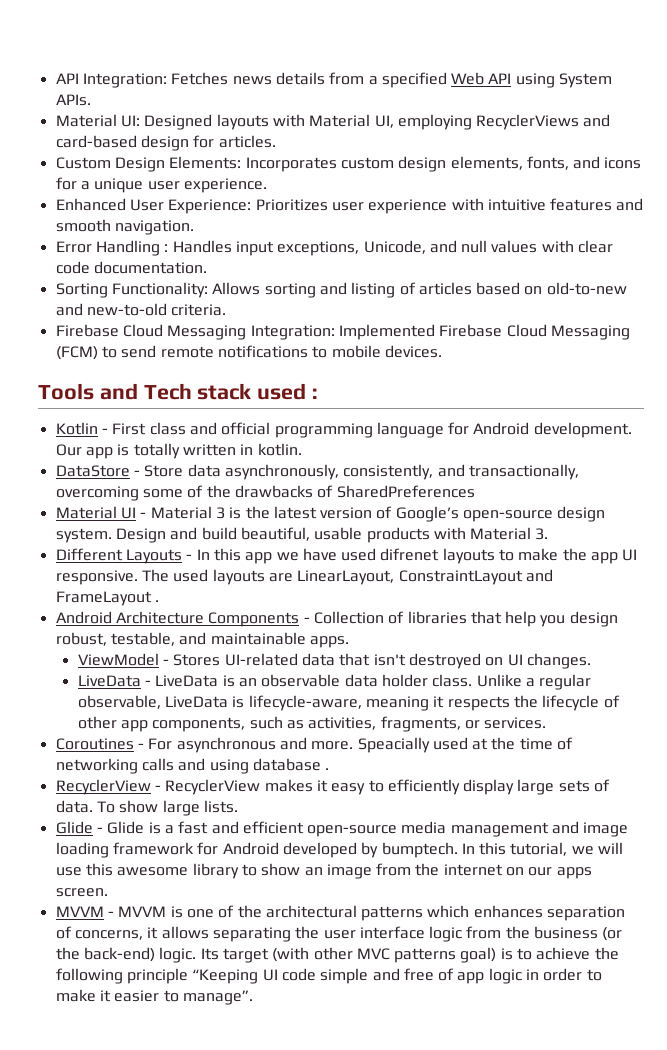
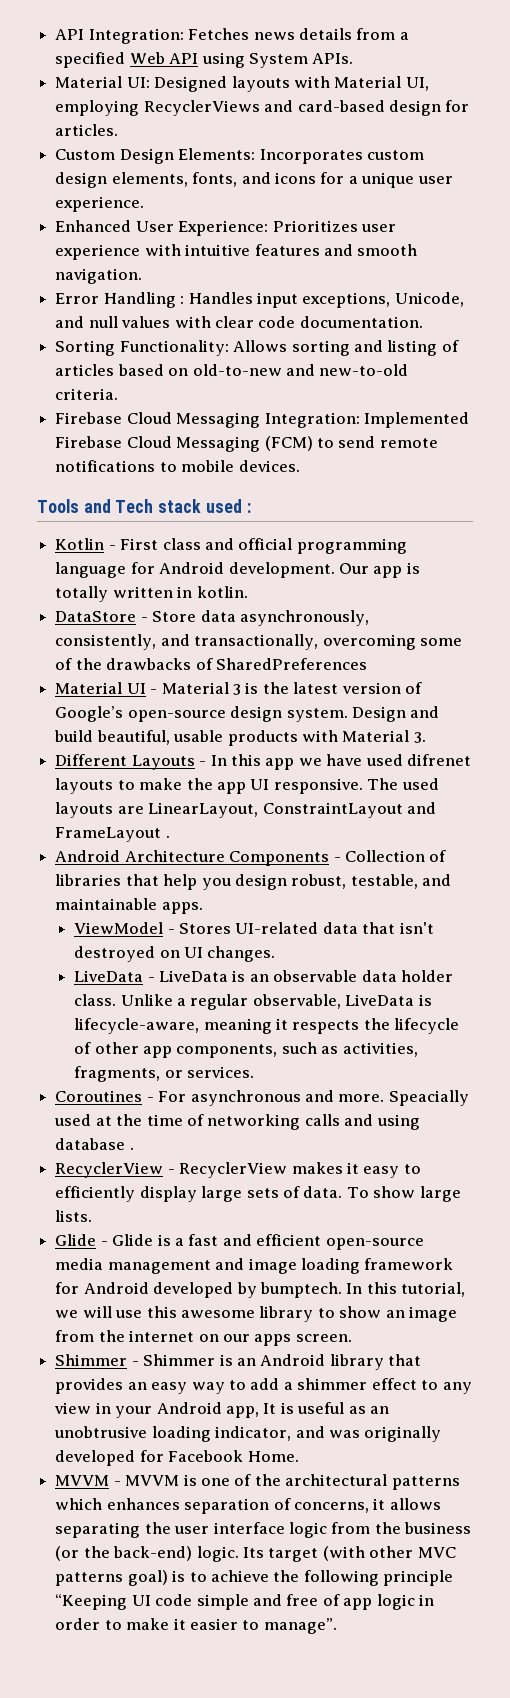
+ Shimmer - Shimmer is an Android library that provides an easy way to add a shimmer effect to any view in your Android app, It is useful as an unobtrusive loading indicator, and was originally developed for Facebook Home.

